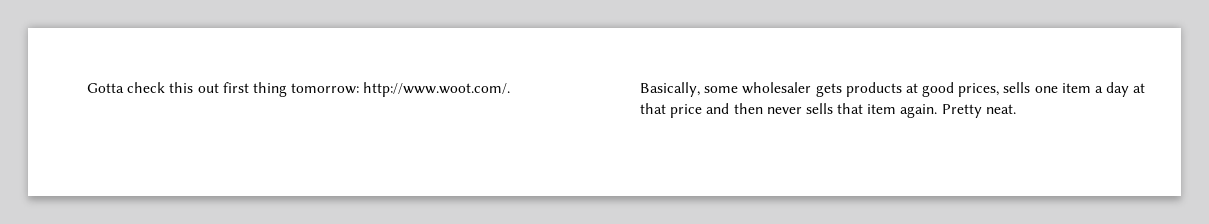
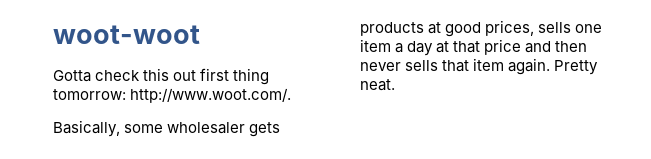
+ woot-woot

